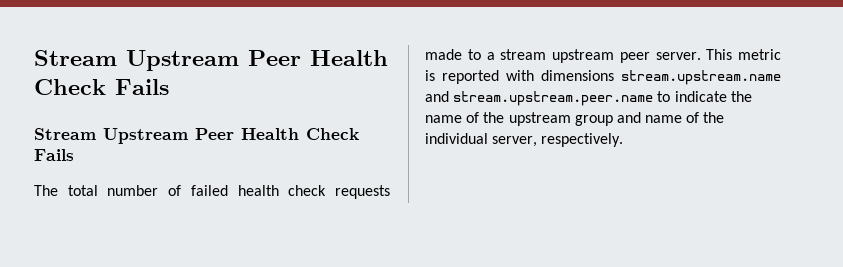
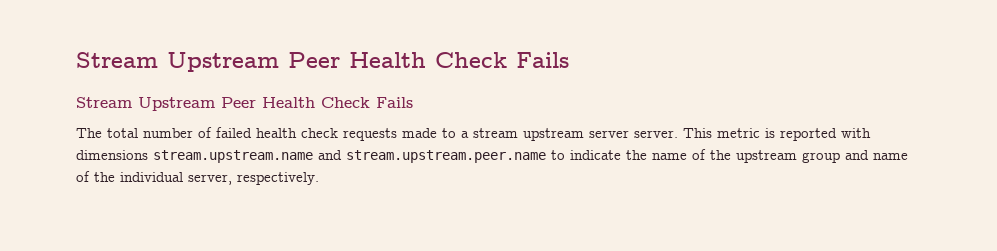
- The total number of failed health check requests made to a stream upstream peer server.
+ The total number of failed health check requests made to a stream upstream server server.

